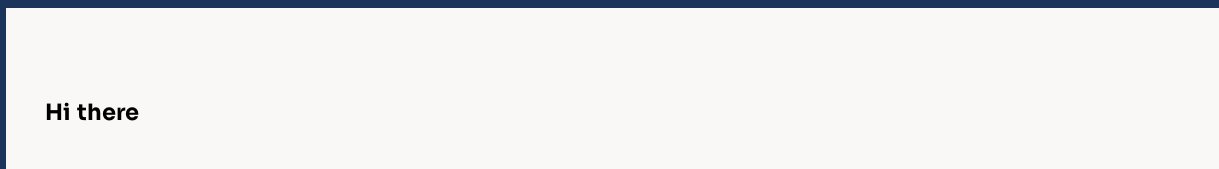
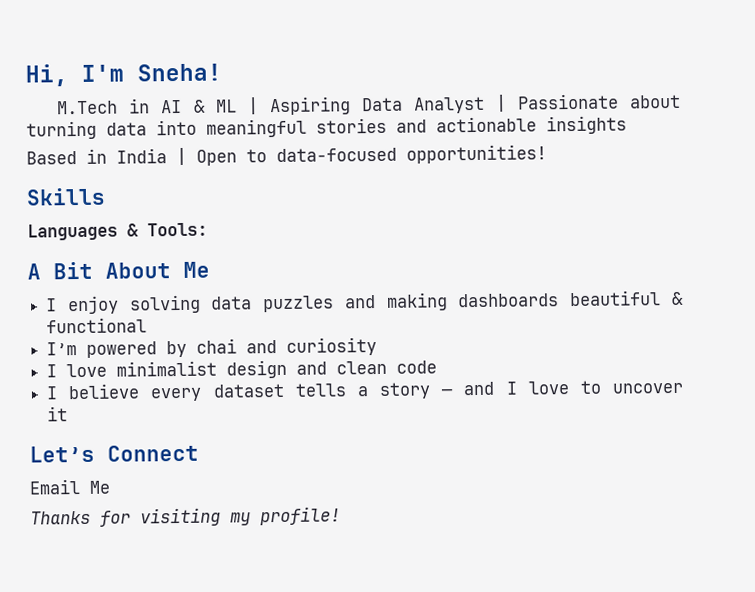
- Hi there
+ Hi, I'm Sneha!
+ M.Tech in AI & ML | Aspiring Data Analyst | Passionate about turning data into meaningful stories and actionable insights
+ Based in India | Open to data-focused opportunities!
+ Skills
+ Languages & Tools:
+ A Bit About Me
+ I enjoy solving data puzzles and making dashboards beautiful & functional
+ I’m powered by chai and curiosity
+ I love minimalist design and clean code
+ I believe every dataset tells a story — and I love to uncover it
+ Let’s Connect
+ Email Me
+ Thanks for visiting my profile!

